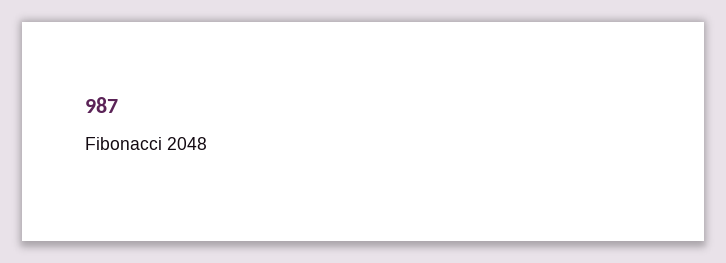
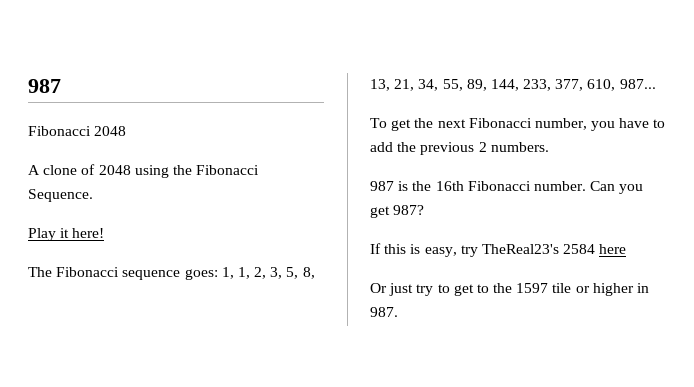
+ A clone of 2048 using the Fibonacci Sequence.
+ Play it here!
+ The Fibonacci sequence goes: 1, 1, 2, 3, 5, 8, 13, 21, 34, 55, 89, 144, 233, 377, 610, 987...
+ To get the next Fibonacci number, you have to add the previous 2 numbers.
+ 987 is the 16th Fibonacci number. Can you get 987?
+ If this is easy, try TheReal23's 2584 here
+ Or just try to get to the 1597 tile or higher in 987.

